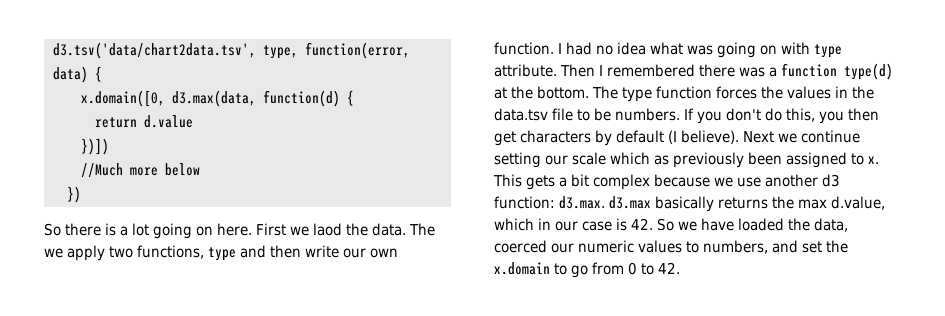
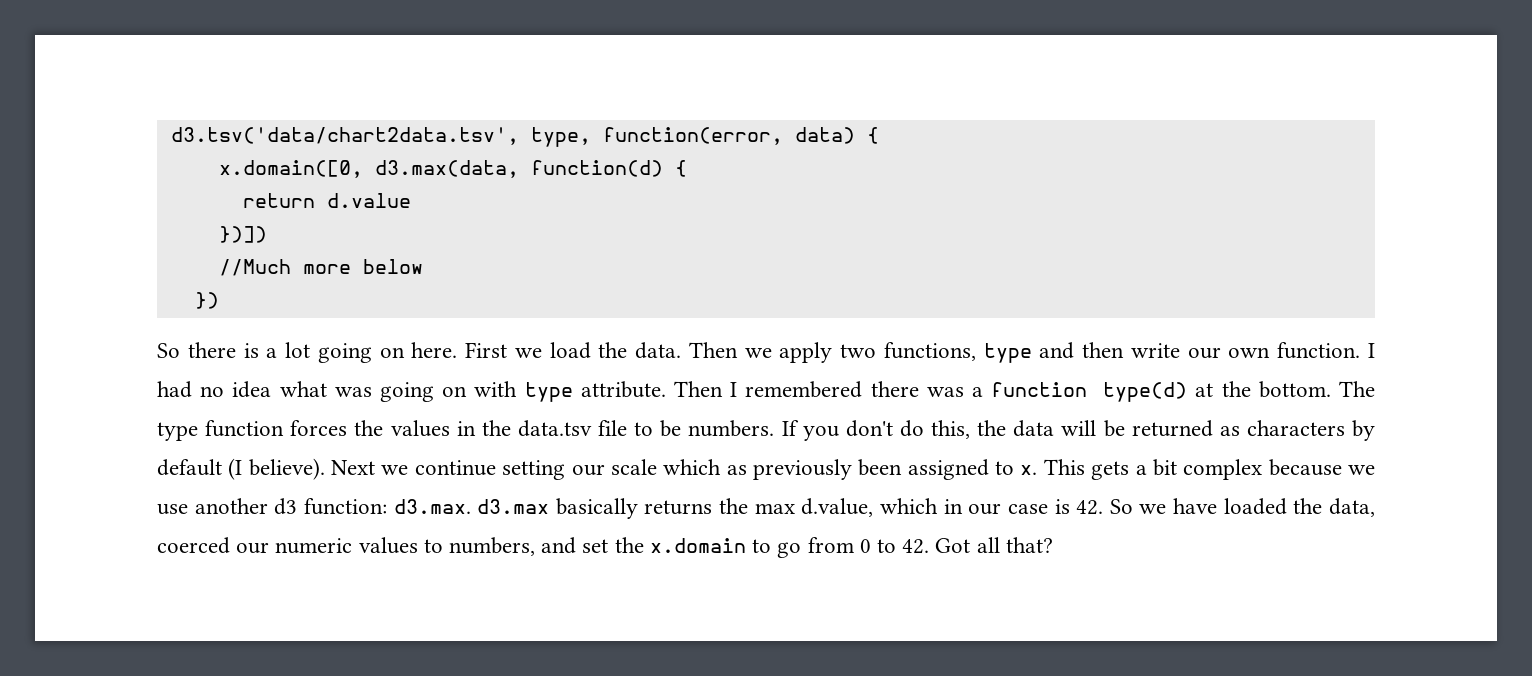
- First we laod the data.
+ First we load the data.
- The we apply two functions, type and then write our own function.
+ Then we apply two functions, type and then write our own function.
- If you don't do this, you then get characters by default (I believe).
+ If you don't do this, the data will be returned as characters by default (I believe).
- This gets a bit complex because we use another d3 function: d3.max. d3.max basically returns the max d.value, which in our case is 42. So we have loaded the data, coerced our numeric values to numbers, and set the x.domain to go from 0 to 42.
+ This gets a bit complex because we use another d3 function: d3.max. d3.max basically returns the max d.value, which in our case is 42. So we have loaded the data, coerced our numeric values to numbers, and set the x.domain to go from 0 to 42. Got all that?

